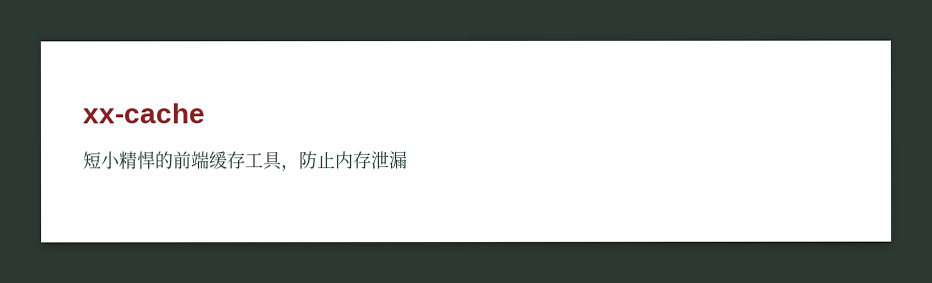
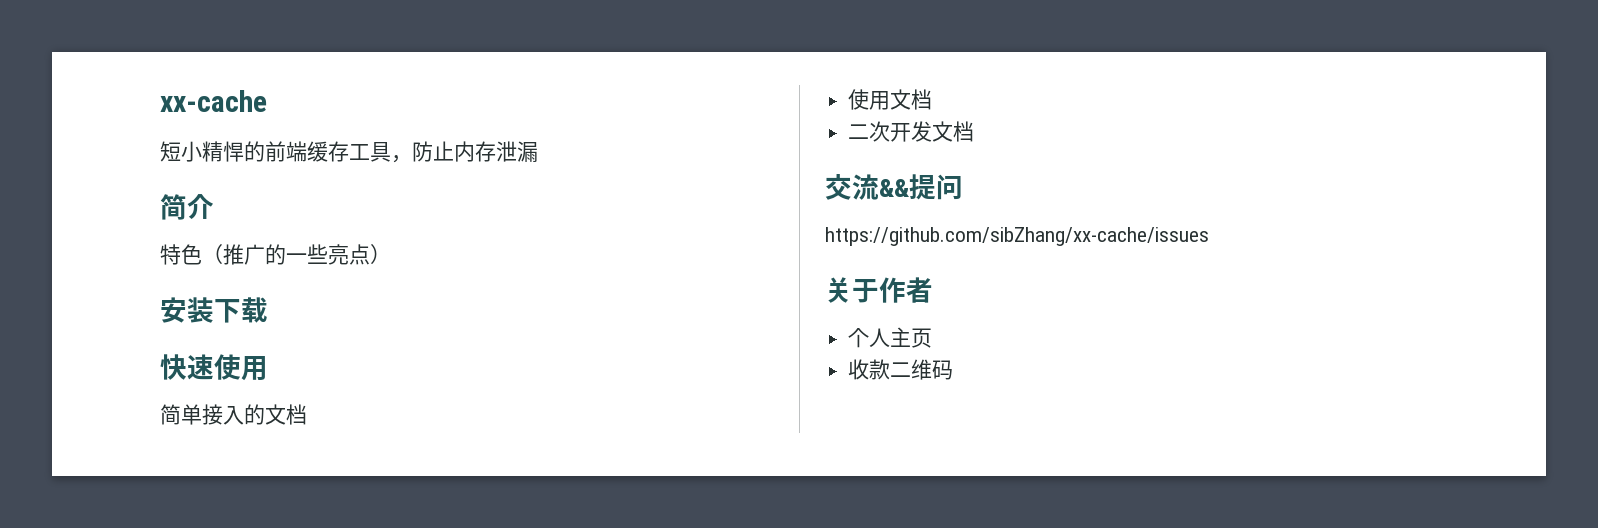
+ 简介
+ 特色（推广的一些亮点）
+ 安装下载
+ 快速使用
+ 简单接入的文档
+ 使用文档
+ 二次开发文档
+ 交流&&提问
+ https://github.com/sibZhang/xx-cache/issues
+ 关于作者
+ 个人主页
+ 收款二维码

